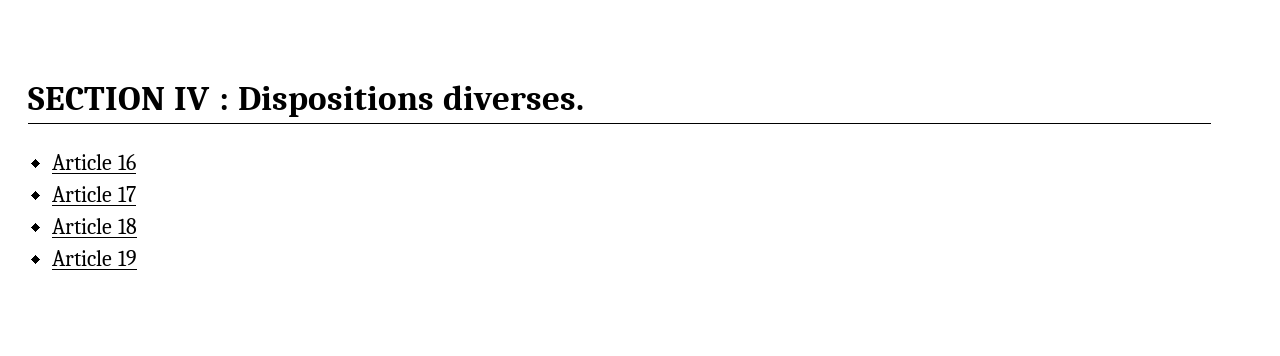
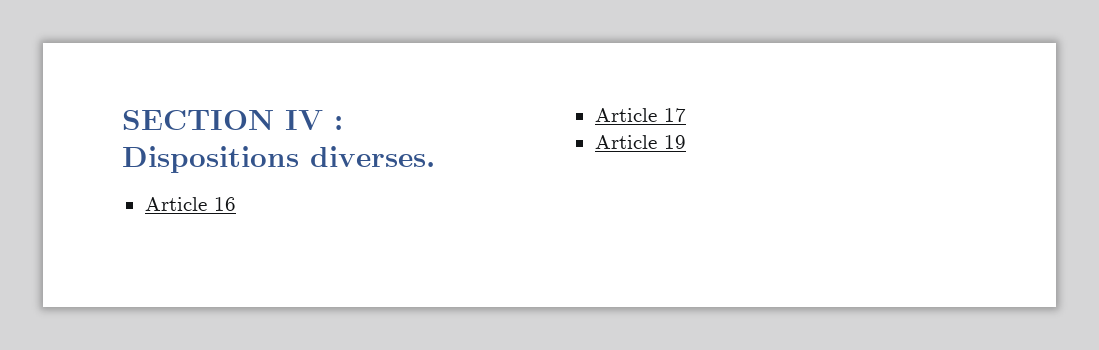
- Article 18

